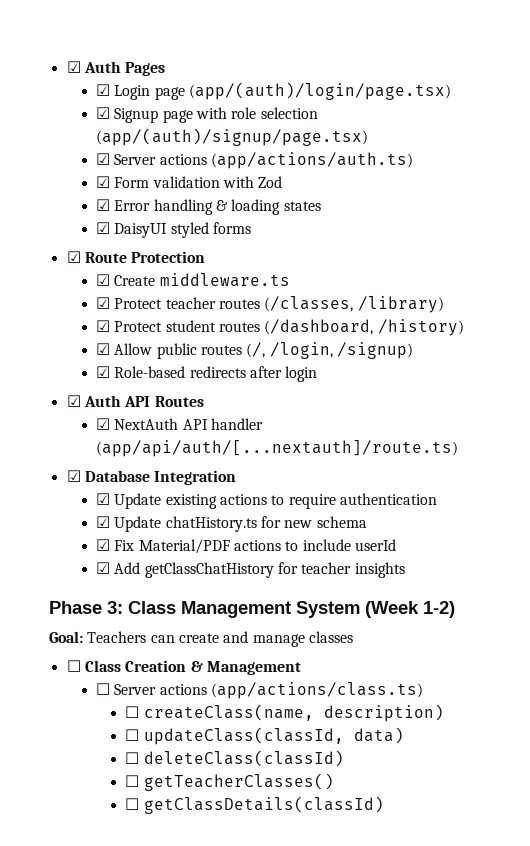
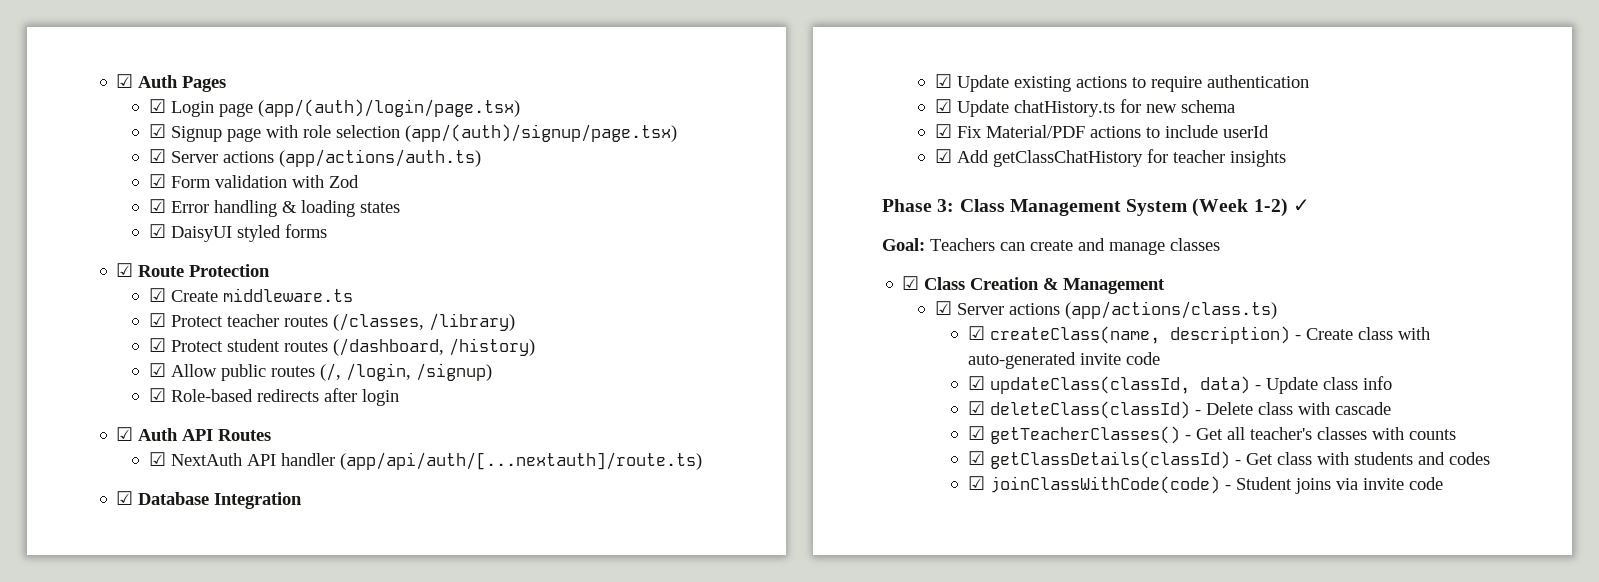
- Phase 3: Class Management System (Week 1-2)
+ Phase 3: Class Management System (Week 1-2) ✓
- ☐ Class Creation & Management
+ ☑ Class Creation & Management
- ☐ Server actions (app/actions/class.ts)
+ ☑ Server actions (app/actions/class.ts)
- ☐ createClass(name, description)
- ☐ updateClass(classId, data)
- ☐ deleteClass(classId)
- ☐ getTeacherClasses()
- ☐ getClassDetails(classId)
+ ☑ createClass(name, description) - Create class with auto-generated invite code
+ ☑ updateClass(classId, data) - Update class info
+ ☑ deleteClass(classId) - Delete class with cascade
+ ☑ getTeacherClasses() - Get all teacher's classes with counts
+ ☑ getClassDetails(classId) - Get class with students and codes
+ ☑ joinClassWithCode(code) - Student joins via invite code

